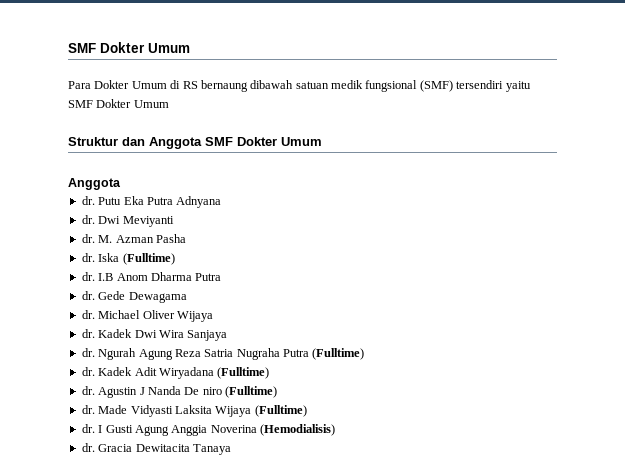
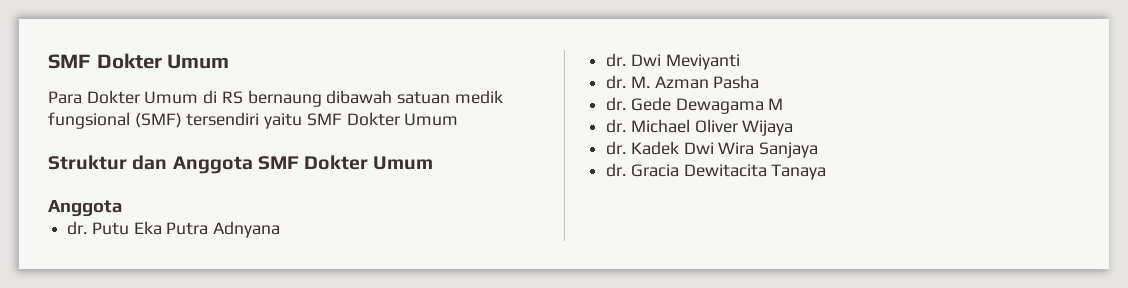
- dr. Iska (Fulltime)
- dr. I.B Anom Dharma Putra
- Gede Dewagama
+ Gede Dewagama M
- dr. Ngurah Agung Reza Satria Nugraha Putra (Fulltime)
- dr. Kadek Adit Wiryadana (Fulltime)
- dr. Agustin J Nanda De niro (Fulltime)
- dr. Made Vidyasti Laksita Wijaya (Fulltime)
- dr. I Gusti Agung Anggia Noverina (Hemodialisis)

